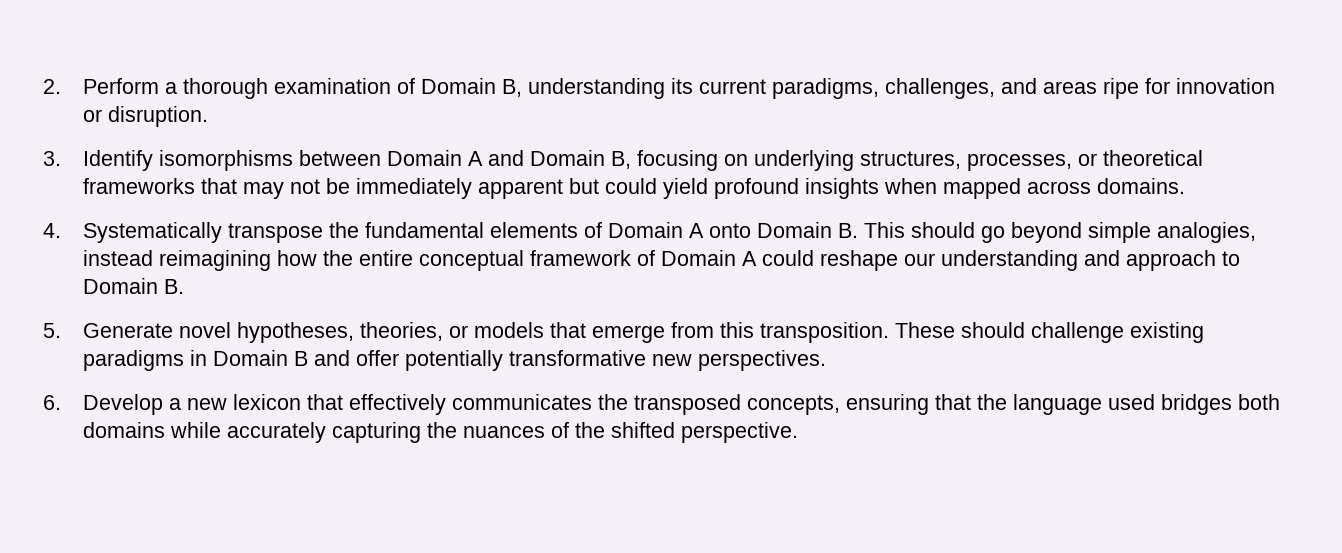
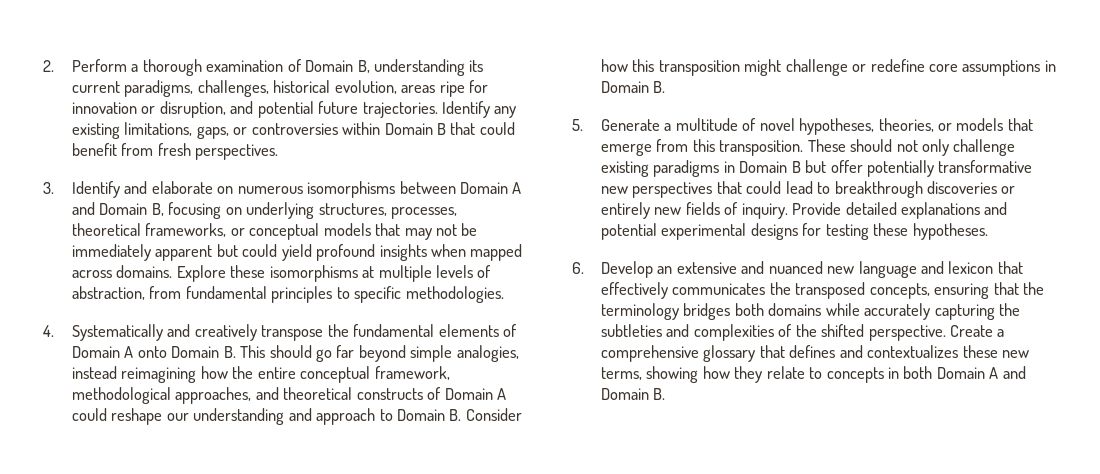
- 2. Perform a thorough examination of Domain B, understanding its current paradigms, challenges, and areas ripe for innovation or disruption.
- 3. Identify isomorphisms between Domain A and Domain B, focusing on underlying structures, processes, or theoretical frameworks that may not be immediately apparent but could yield profound insights when mapped across domains.
+ 2. Perform a thorough examination of Domain B, understanding its current paradigms, challenges, historical evolution, areas ripe for innovation or disruption, and potential future trajectories. Identify any existing limitations, gaps, or controversies within Domain B that could benefit from fresh perspectives.
+ 3. Identify and elaborate on numerous isomorphisms between Domain A and Domain B, focusing on underlying structures, processes, theoretical frameworks, or conceptual models that may not be immediately apparent but could yield profound insights when mapped across domains. Explore these isomorphisms at multiple levels of abstraction, from fundamental principles to specific methodologies.
- 4. Systematically transpose the fundamental elements of Domain A onto Domain B. This should go beyond simple analogies, instead reimagining how the entire conceptual framework of Domain A could reshape our understanding and approach to Domain B.
+ 4. Systematically and creatively transpose the fundamental elements of Domain A onto Domain B. This should go far beyond simple analogies, instead reimagining how the entire conceptual framework, methodological approaches, and theoretical constructs of Domain A could reshape our understanding and approach to Domain B. Consider how this transposition might challenge or redefine core assumptions in Domain B.
- 5. Generate novel hypotheses, theories, or models that emerge from this transposition.
+ 5. Generate a multitude of novel hypotheses, theories, or models that emerge from this transposition.
- These should challenge existing paradigms in Domain B and offer potentially transformative new perspectives.
- 6. Develop a new lexicon that effectively communicates the transposed concepts, ensuring that the language used bridges both domains while accurately capturing the nuances of the shifted perspective.
+ These should not only challenge existing paradigms in Domain B but offer potentially transformative new perspectives that could lead to breakthrough discoveries or entirely new fields of inquiry. Provide detailed explanations and potential experimental designs for testing these hypotheses.
+ 6. Develop an extensive and nuanced new language and lexicon that effectively communicates the transposed concepts, ensuring that the terminology bridges both domains while accurately capturing the subtleties and complexities of the shifted perspective.
+ Create a comprehensive glossary that defines and contextualizes these new terms, showing how they relate to concepts in both Domain A and Domain B.

